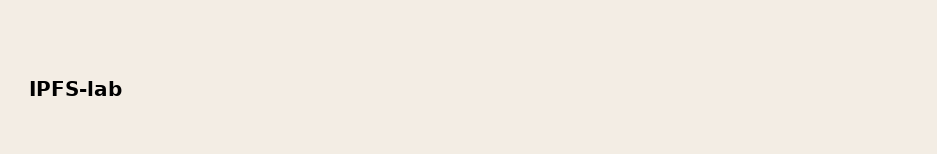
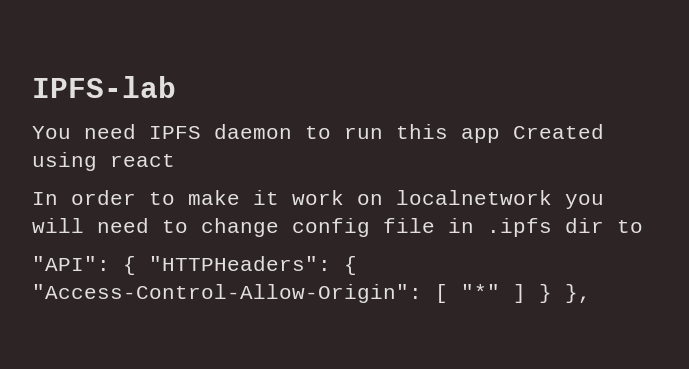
+ You need IPFS daemon to run this app Created using react
+ In order to make it work on localnetwork you will need to change config file in .ipfs dir to
+ "API": { "HTTPHeaders": { "Access-Control-Allow-Origin": [ "*" ] } },

